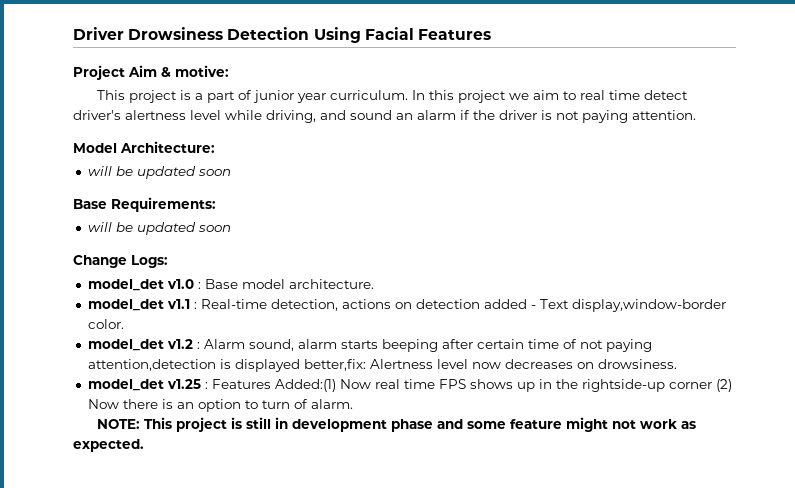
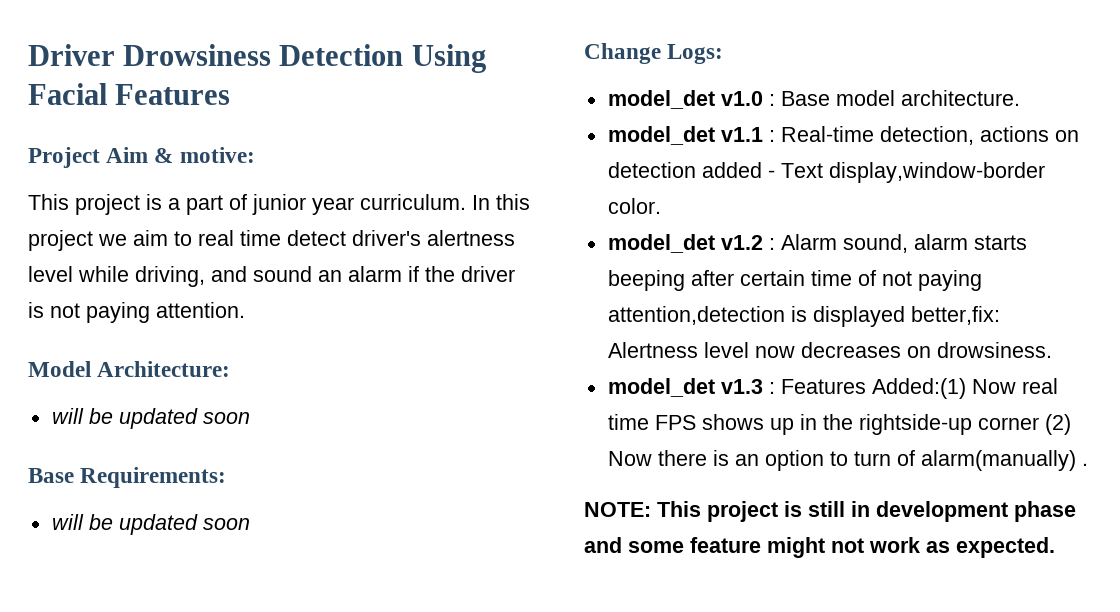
- model_det v1.25 : Features Added:(1) Now real time FPS shows up in the rightside-up corner (2) Now there is an option to turn of alarm.
+ model_det v1.3 : Features Added:(1) Now real time FPS shows up in the rightside-up corner (2) Now there is an option to turn of alarm(manually) .

